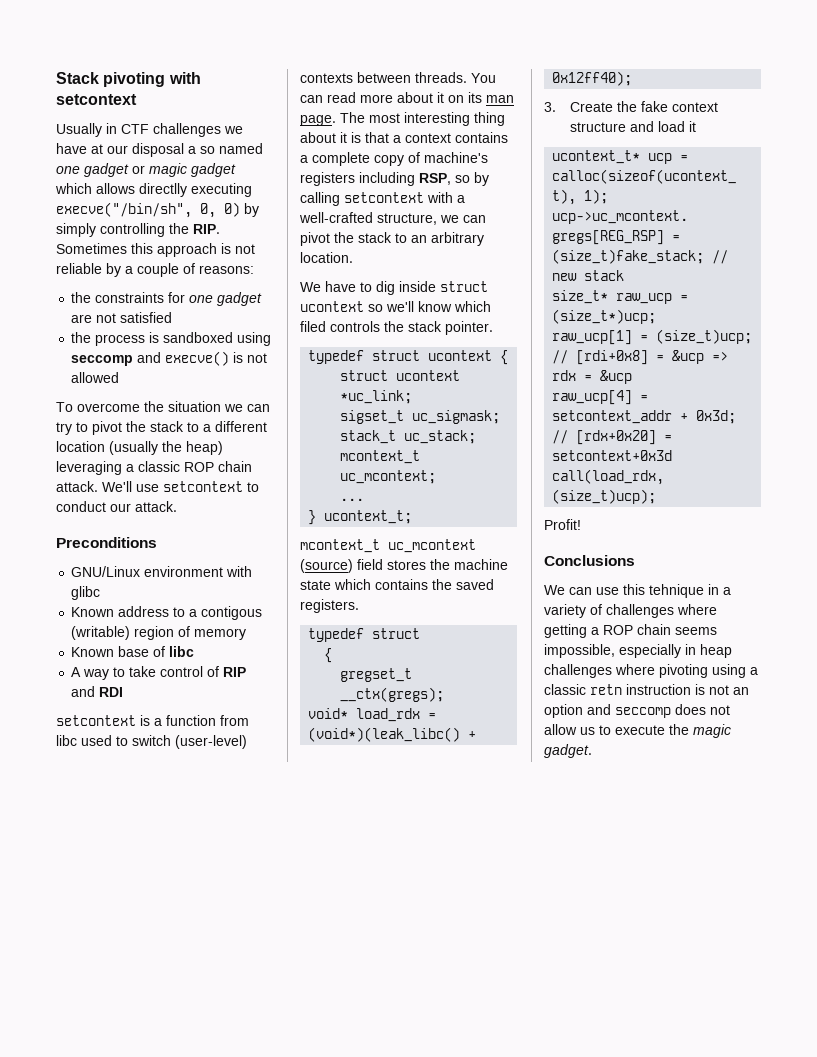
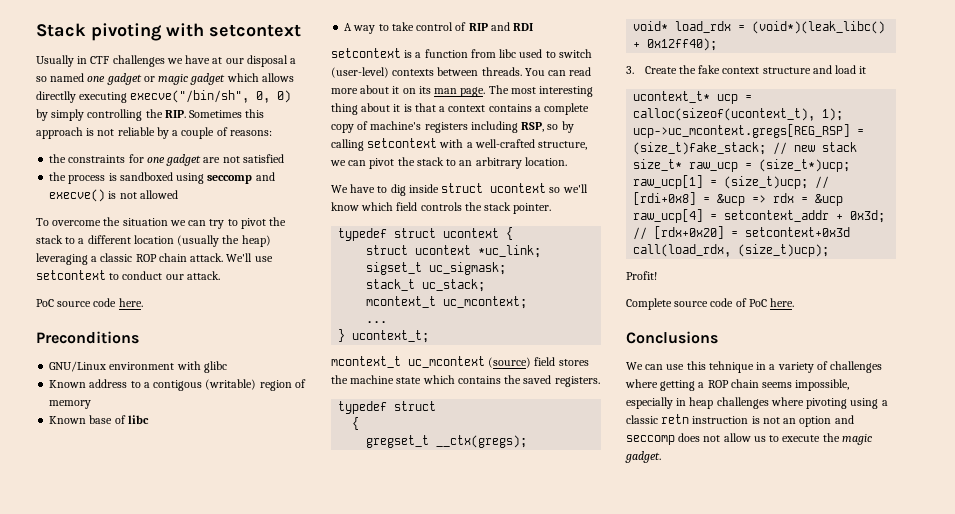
+ PoC source code here.
- We have to dig inside struct ucontext so we'll know which filed controls the stack pointer.
+ We have to dig inside struct ucontext so we'll know which field controls the stack pointer.
+ Complete source code of PoC here.

